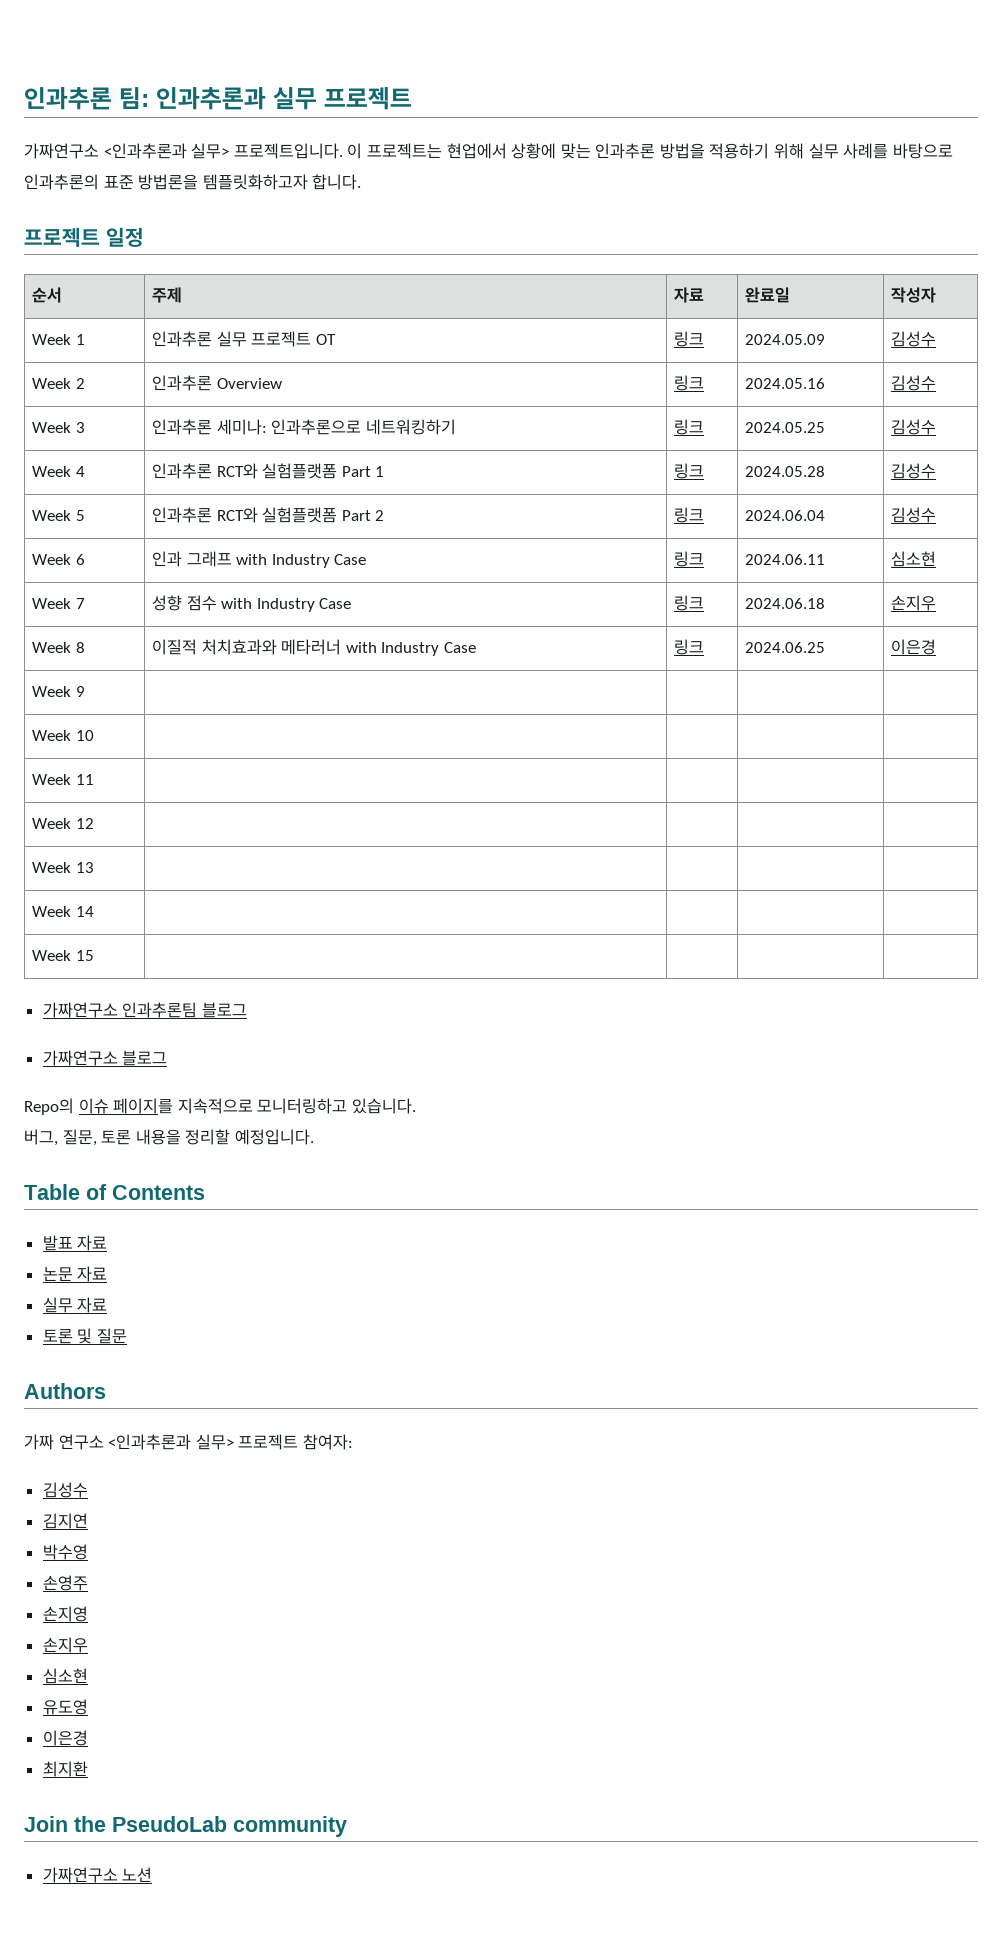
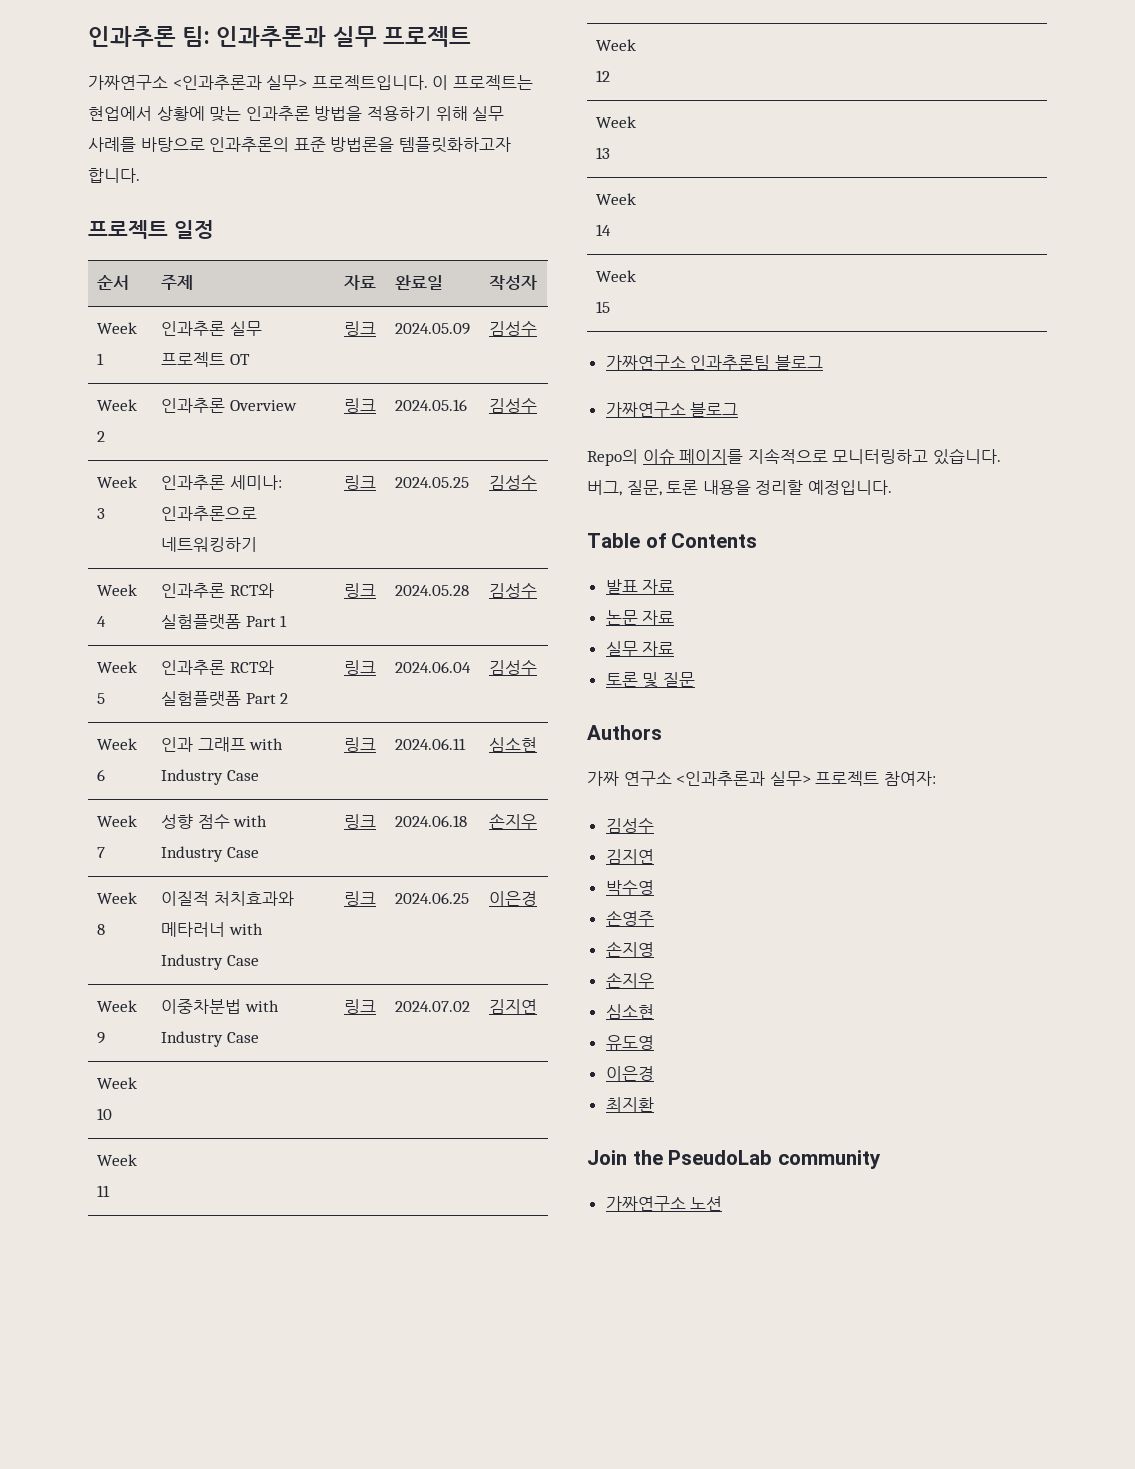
- Week 9 | | | |
+ Week 9 | 이중차분법 with Industry Case | 링크 | 2024.07.02 | 김지연

